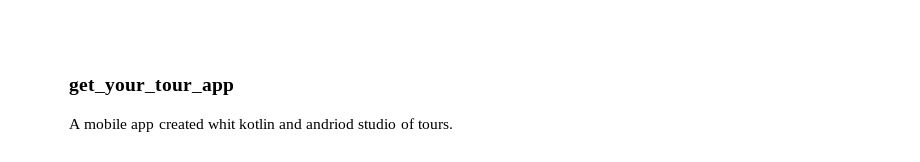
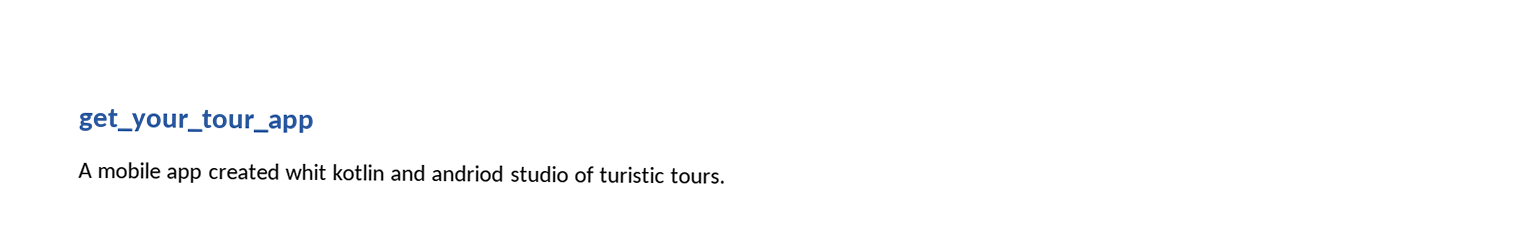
- A mobile app created whit kotlin and andriod studio of tours.
+ A mobile app created whit kotlin and andriod studio of turistic tours.

